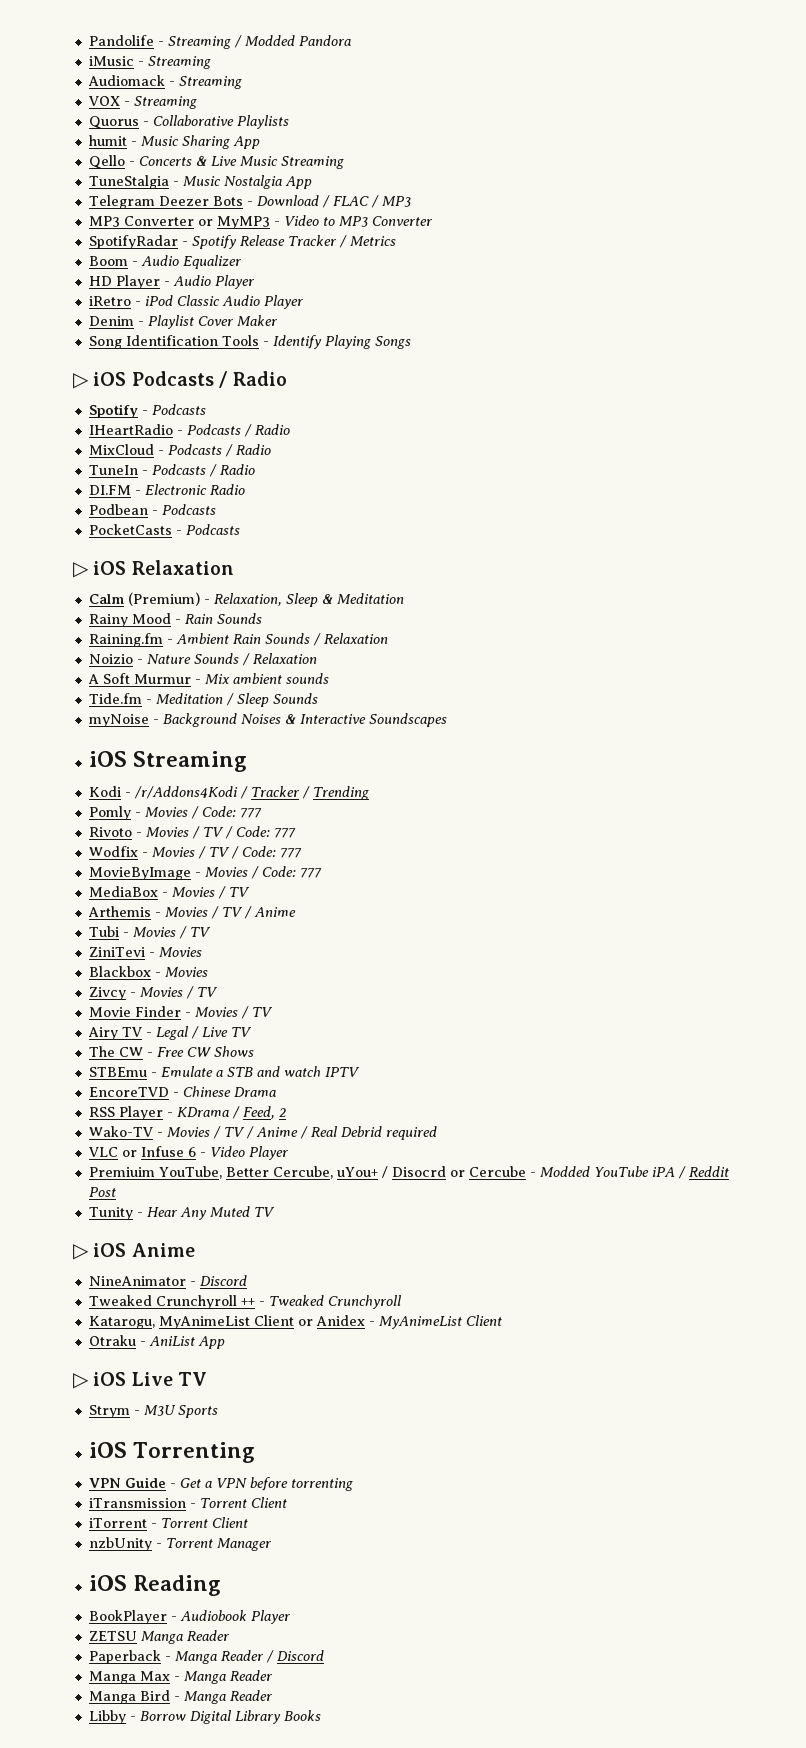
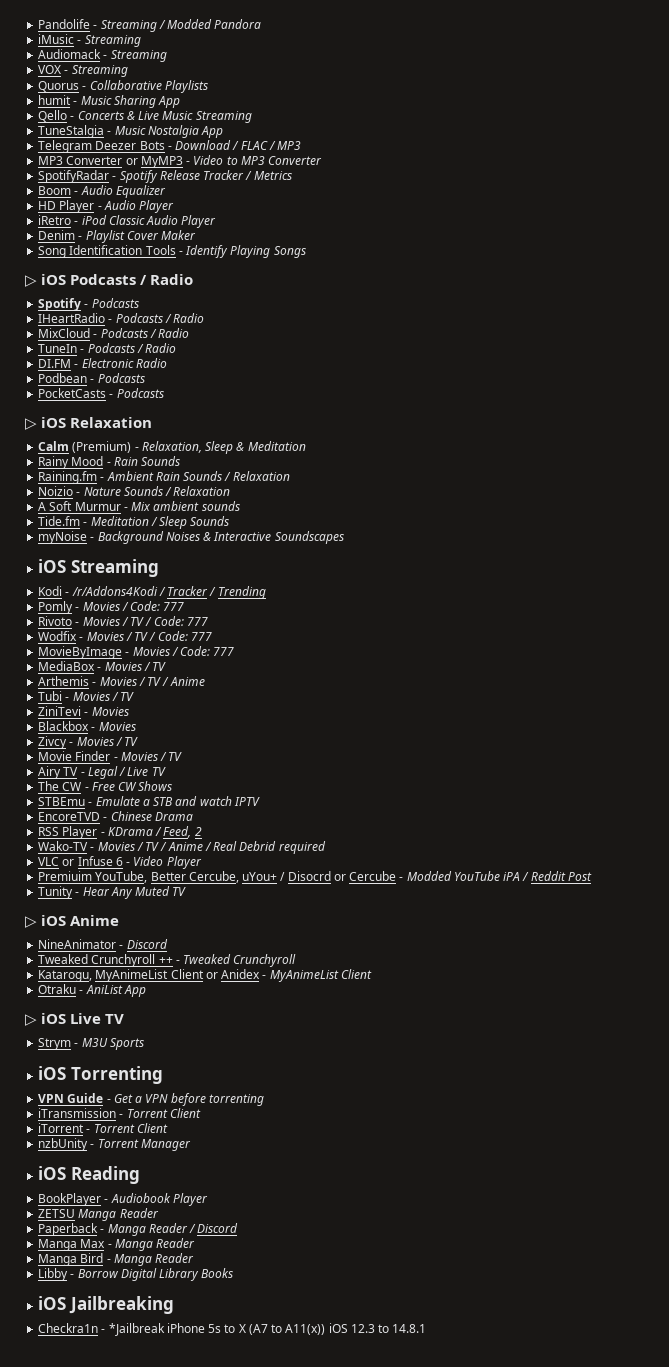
+ iOS Jailbreaking
+ Checkra1n - *Jailbreak iPhone 5s to X (A7 to A11(x)) iOS 12.3 to 14.8.1

